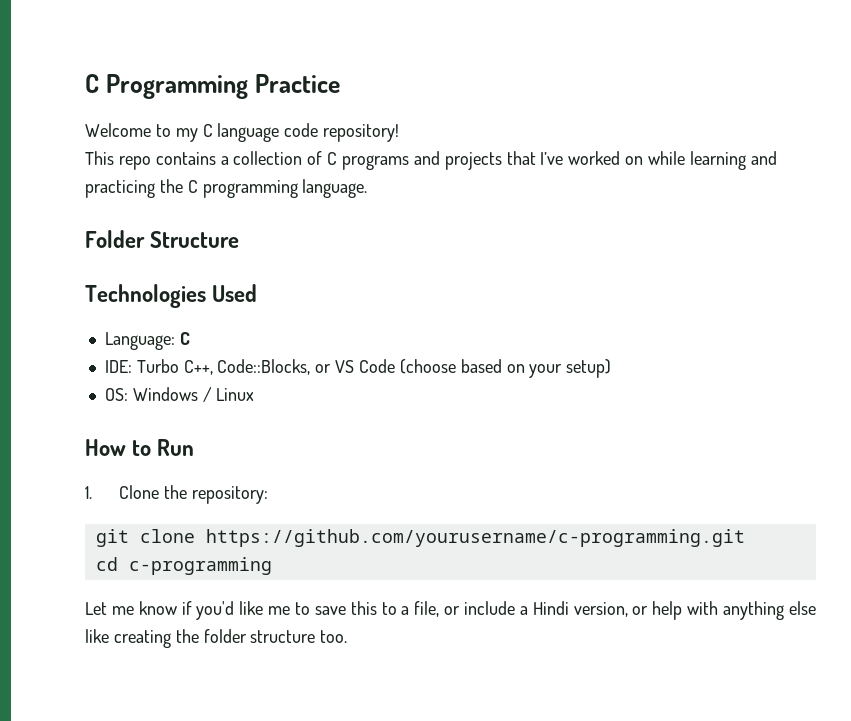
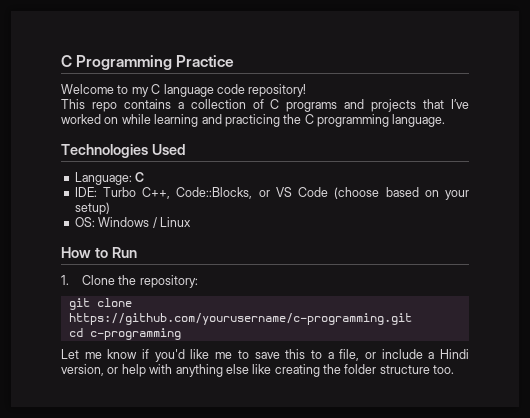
- Folder Structure

